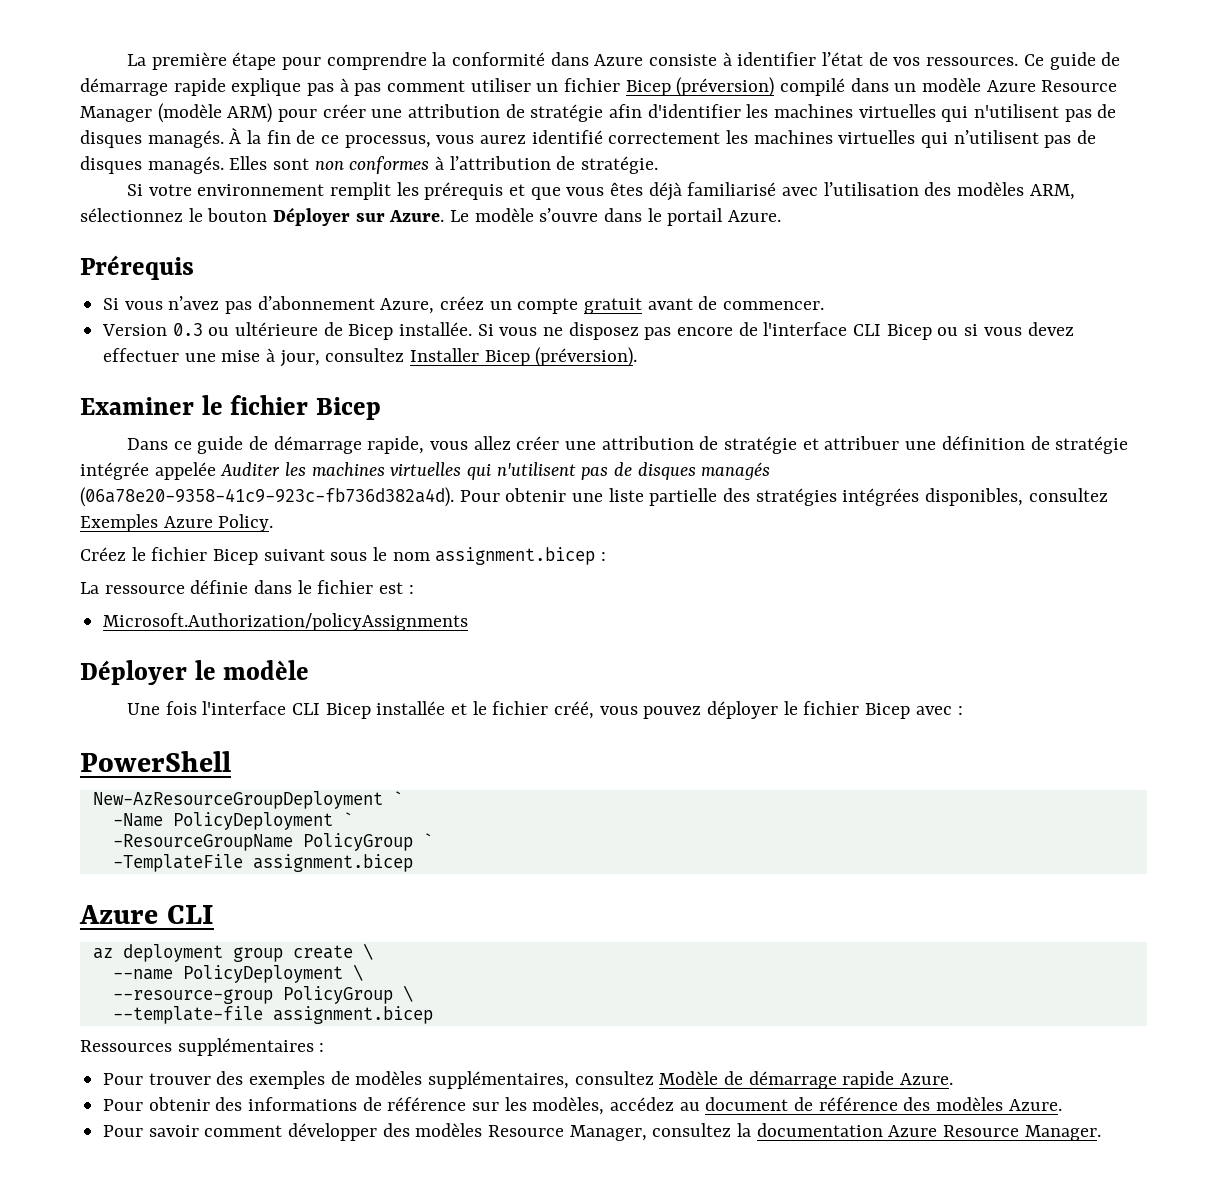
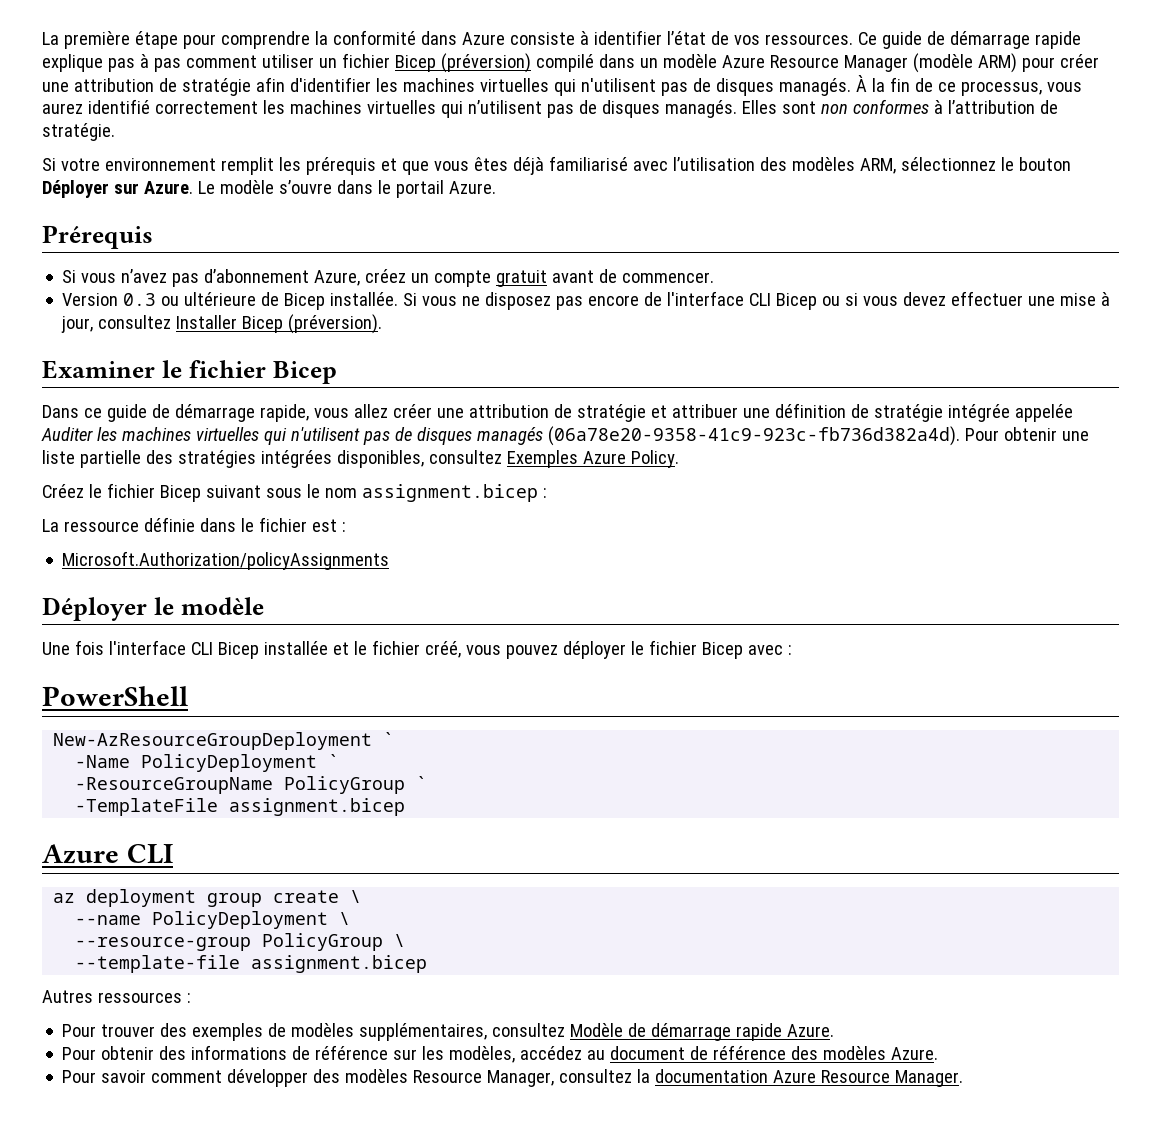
- Ressources supplémentaires :
+ Autres ressources :

